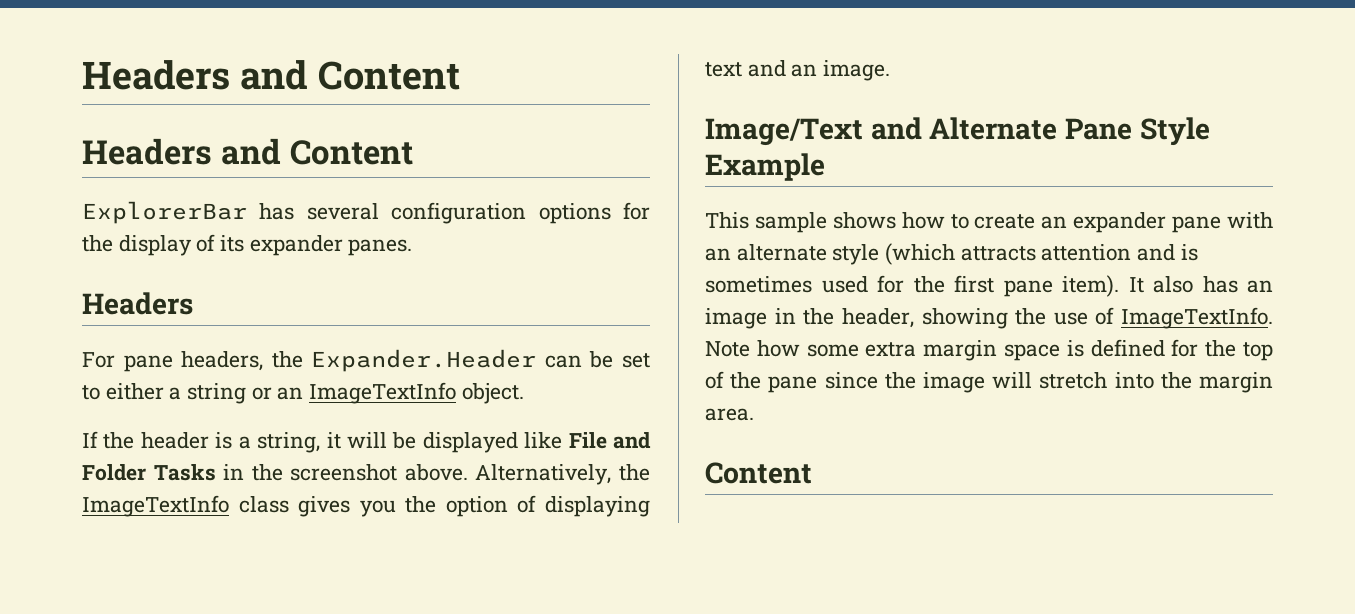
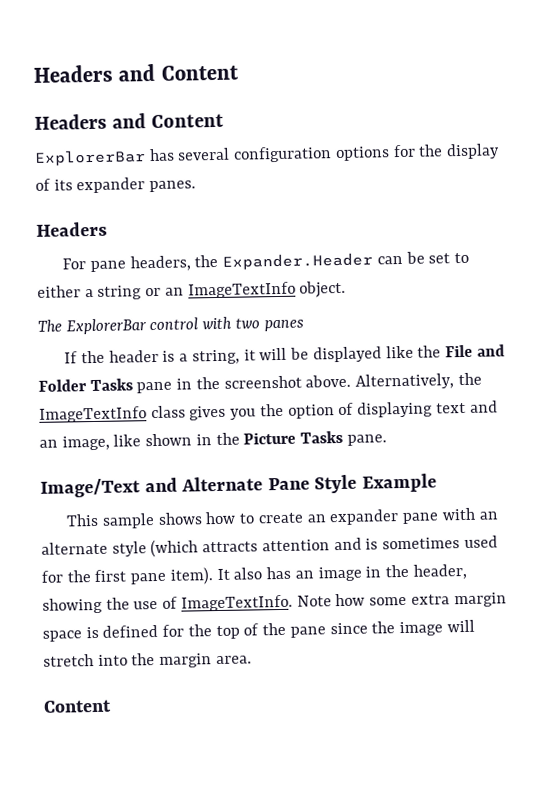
+ The ExplorerBar control with two panes
- If the header is a string, it will be displayed like File and Folder Tasks in the screenshot above.
+ If the header is a string, it will be displayed like the File and Folder Tasks pane in the screenshot above.
- Alternatively, the ImageTextInfo class gives you the option of displaying text and an image.
+ Alternatively, the ImageTextInfo class gives you the option of displaying text and an image, like shown in the Picture Tasks pane.

